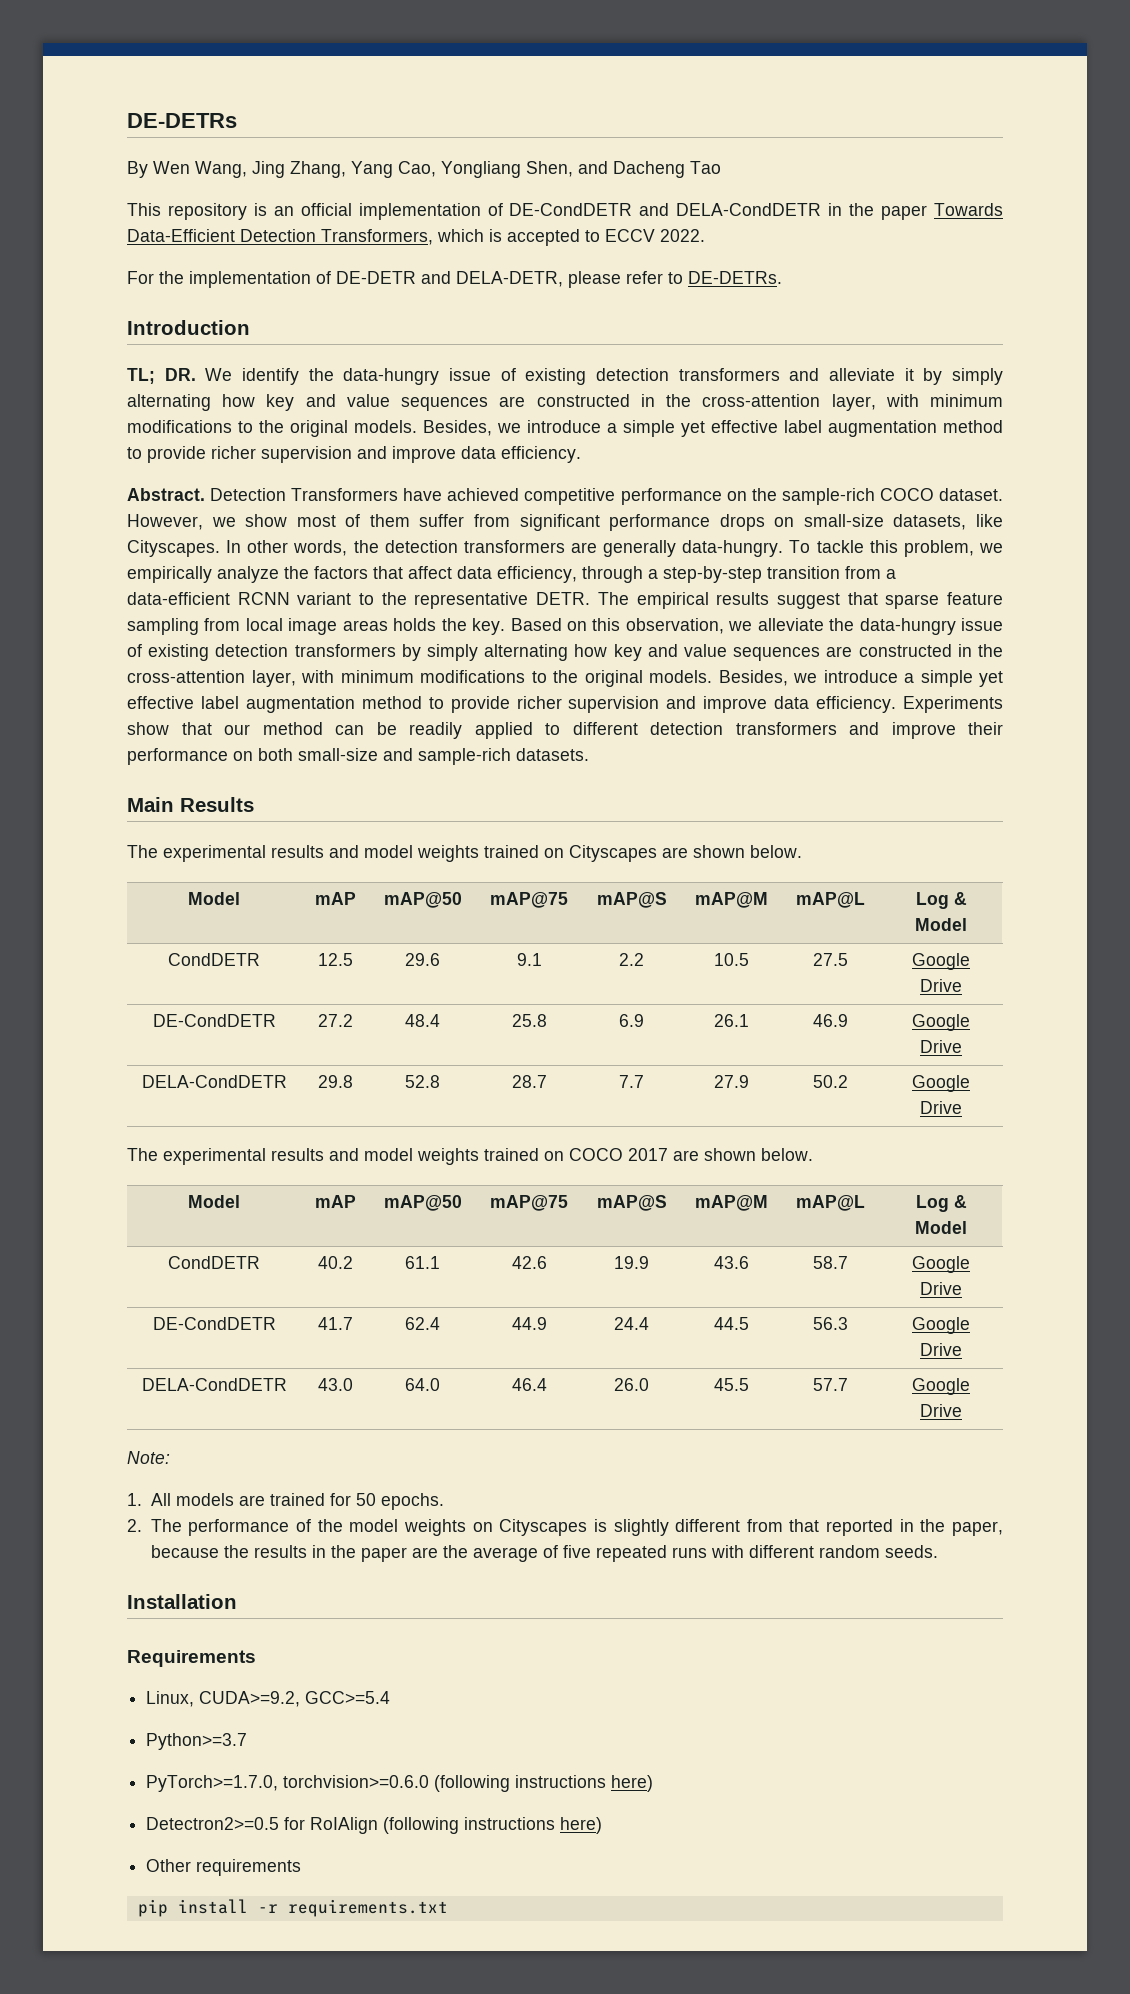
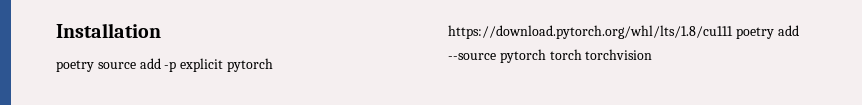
- DE-DETRs
- By Wen Wang, Jing Zhang, Yang Cao, Yongliang Shen, and Dacheng Tao
- This repository is an official implementation of DE-CondDETR and DELA-CondDETR in the paper Towards Data-Efficient Detection Transformers, which is accepted to ECCV 2022.
- For the implementation of DE-DETR and DELA-DETR, please refer to DE-DETRs.
- Introduction
- TL; DR. We identify the data-hungry issue of existing detection transformers and alleviate it by simply alternating how key and value sequences are constructed in the cross-attention layer, with minimum modifications to the original models. Besides, we introduce a simple yet effective label augmentation method to provide richer supervision and improve data efficiency.
- Abstract. Detection Transformers have achieved competitive performance on the sample-rich COCO dataset. However, we show most of them suffer from significant performance drops on small-size datasets, like Cityscapes. In other words, the detection transformers are generally data-hungry. To tackle this problem, we empirically analyze the factors that affect data efficiency, through a step-by-step transition from a data-efficient RCNN variant to the representative DETR. The empirical results suggest that sparse feature sampling from local image areas holds the key. Based on this observation, we alleviate the data-hungry issue of existing detection transformers by simply alternating how key and value sequences are constructed in the cross-attention layer, with minimum modifications to the original models. Besides, we introduce a simple yet effective label augmentation method to provide richer supervision and improve data efficiency. Experiments show that our method can be readily applied to different detection transformers and improve their performance on both small-size and sample-rich datasets.
- Main Results
- The experimental results and model weights trained on Cityscapes are shown below.
- Model | mAP | mAP@50 | mAP@75 | mAP@S | mAP@M | mAP@L | Log & Model
- CondDETR | 12.5 | 29.6 | 9.1 | 2.2 | 10.5 | 27.5 | Google Drive
- DE-CondDETR | 27.2 | 48.4 | 25.8 | 6.9 | 26.1 | 46.9 | Google Drive
- DELA-CondDETR | 29.8 | 52.8 | 28.7 | 7.7 | 27.9 | 50.2 | Google Drive
- The experimental results and model weights trained on COCO 2017 are shown below.
- Model | mAP | mAP@50 | mAP@75 | mAP@S | mAP@M | mAP@L | Log & Model
- CondDETR | 40.2 | 61.1 | 42.6 | 19.9 | 43.6 | 58.7 | Google Drive
- DE-CondDETR | 41.7 | 62.4 | 44.9 | 24.4 | 44.5 | 56.3 | Google Drive
- DELA-CondDETR | 43.0 | 64.0 | 46.4 | 26.0 | 45.5 | 57.7 | Google Drive
- Note:
- 1. All models are trained for 50 epochs.
- 2. The performance of the model weights on Cityscapes is slightly different from that reported in the paper, because the results in the paper are the average of five repeated runs with different random seeds.
  Installation
- Requirements
- Linux, CUDA>=9.2, GCC>=5.4
- Python>=3.7
- PyTorch>=1.7.0, torchvision>=0.6.0 (following instructions here)
- Detectron2>=0.5 for RoIAlign (following instructions here)
- Other requirements
- pip install -r requirements.txt
+ poetry source add -p explicit pytorch https://download.pytorch.org/whl/lts/1.8/cu111 poetry add --source pytorch torch torchvision

